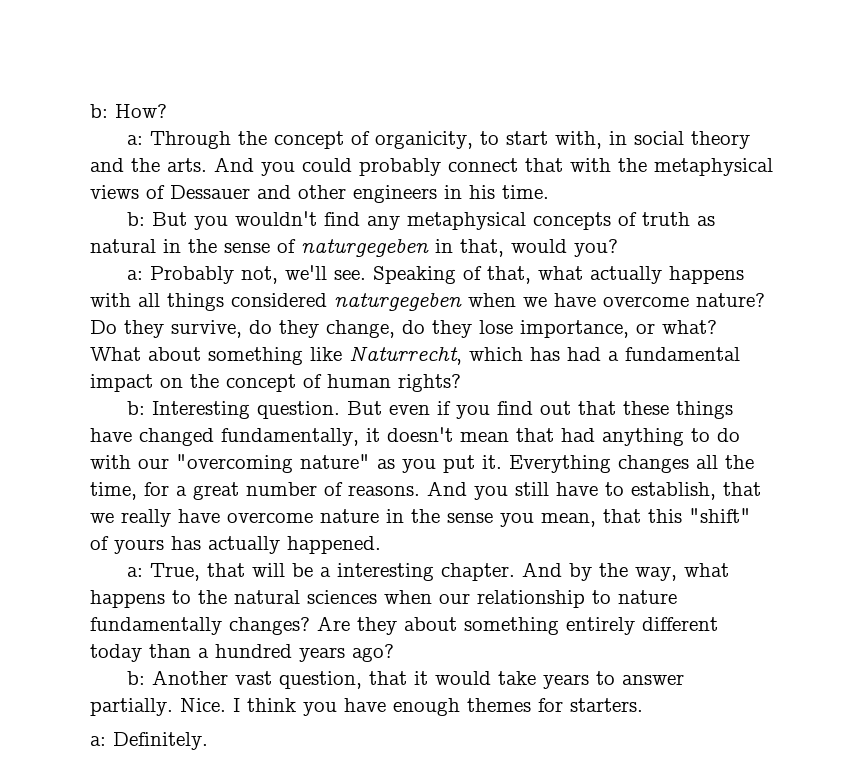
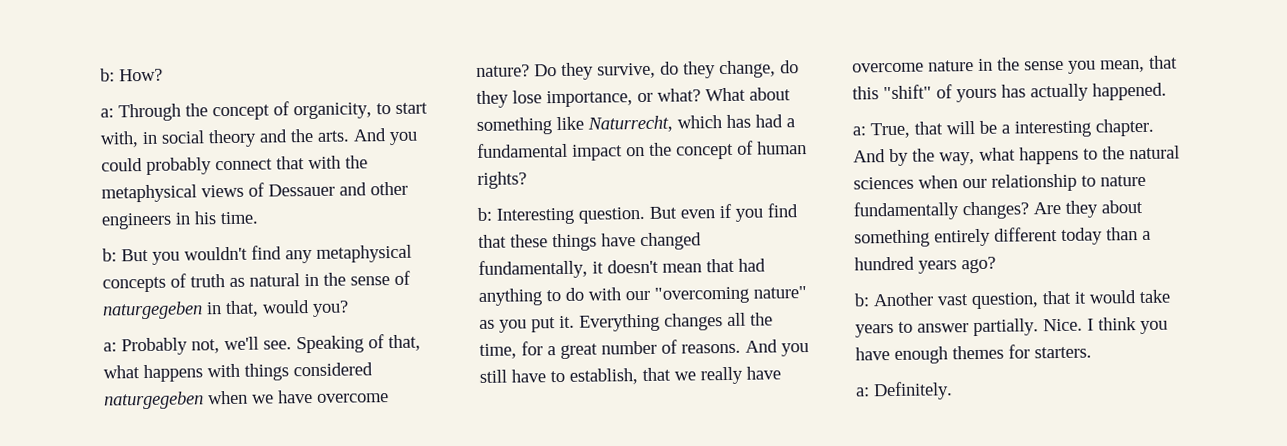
- Speaking of that, what actually happens with all things considered naturgegeben when we have overcome nature?
+ Speaking of that, what happens with things considered naturgegeben when we have overcome nature?
- But even if you find out that these things have changed fundamentally, it doesn't mean that had anything to do with our "overcoming nature" as you put it.
+ But even if you find that these things have changed fundamentally, it doesn't mean that had anything to do with our "overcoming nature" as you put it.

